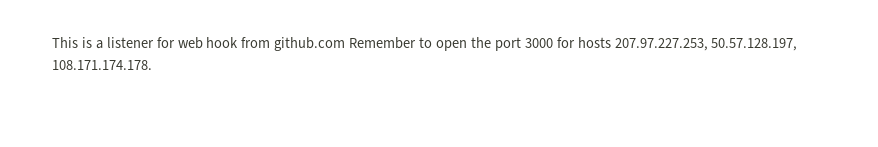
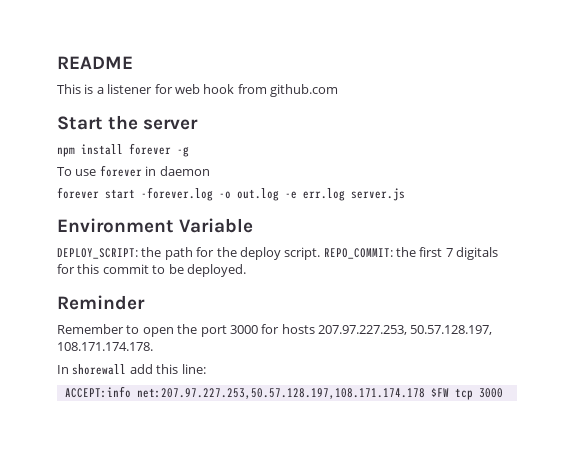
+ README
- This is a listener for web hook from github.com Remember to open the port 3000 for hosts 207.97.227.253, 50.57.128.197, 108.171.174.178.
+ This is a listener for web hook from github.com
+ Start the server
+ npm install forever -g
+ To use forever in daemon
+ forever start -forever.log -o out.log -e err.log server.js
+ Environment Variable
+ DEPLOY_SCRIPT: the path for the deploy script. REPO_COMMIT: the first 7 digitals for this commit to be deployed.
+ Reminder
+ Remember to open the port 3000 for hosts 207.97.227.253, 50.57.128.197, 108.171.174.178.
+ In shorewall add this line:
+ ACCEPT:info net:207.97.227.253,50.57.128.197,108.171.174.178 $FW tcp 3000

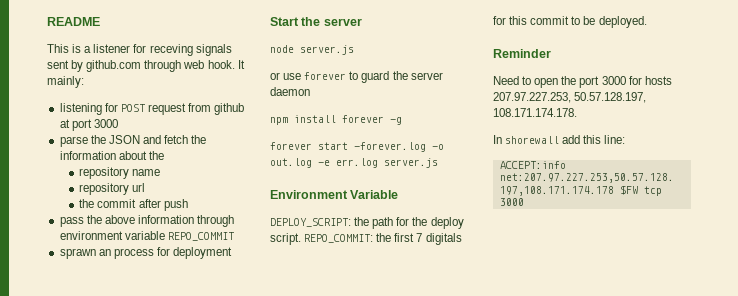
- This is a listener for web hook from github.com
+ This is a listener for receving signals sent by github.com through web hook. It mainly:
+ listening for POST request from github at port 3000
+ parse the JSON and fetch the information about the
+ repository name
+ repository url
+ the commit after push
+ pass the above information through environment variable REPO_COMMIT
+ sprawn an process for deployment
  Start the server
+ node server.js
+ or use forever to guard the server daemon
- To use forever in daemon
- Remember to open the port 3000 for hosts 207.97.227.253, 50.57.128.197, 108.171.174.178.
+ Need to open the port 3000 for hosts 207.97.227.253, 50.57.128.197, 108.171.174.178.

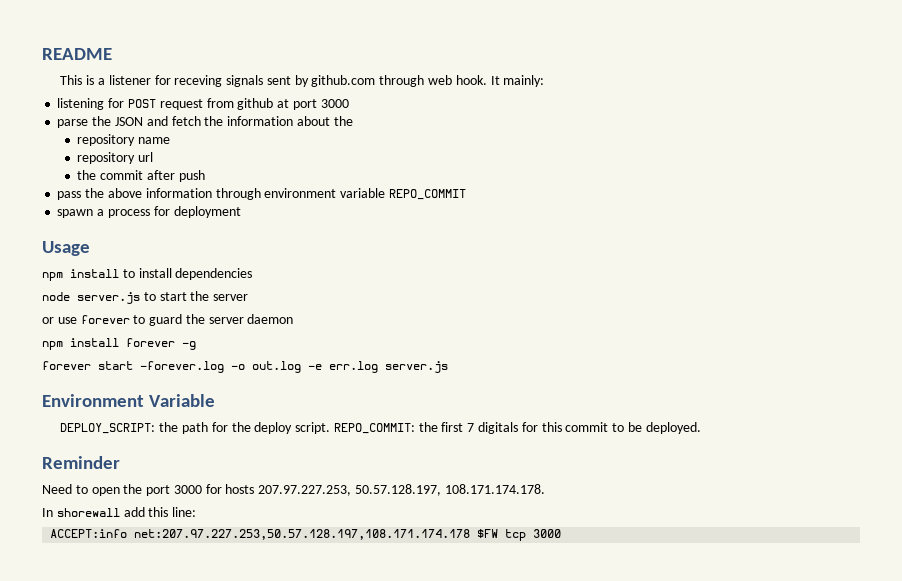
- sprawn an process for deployment
+ spawn a process for deployment
- Start the server
- node server.js
+ Usage
+ npm install to install dependencies
+ node server.js to start the server

